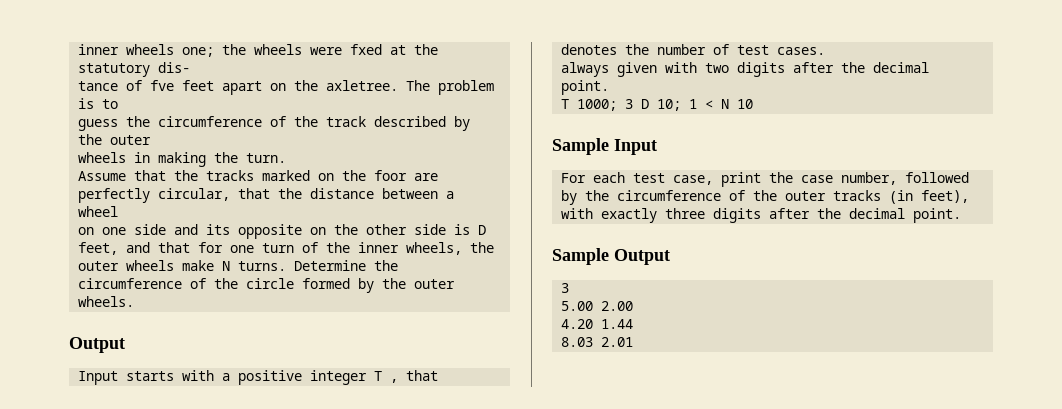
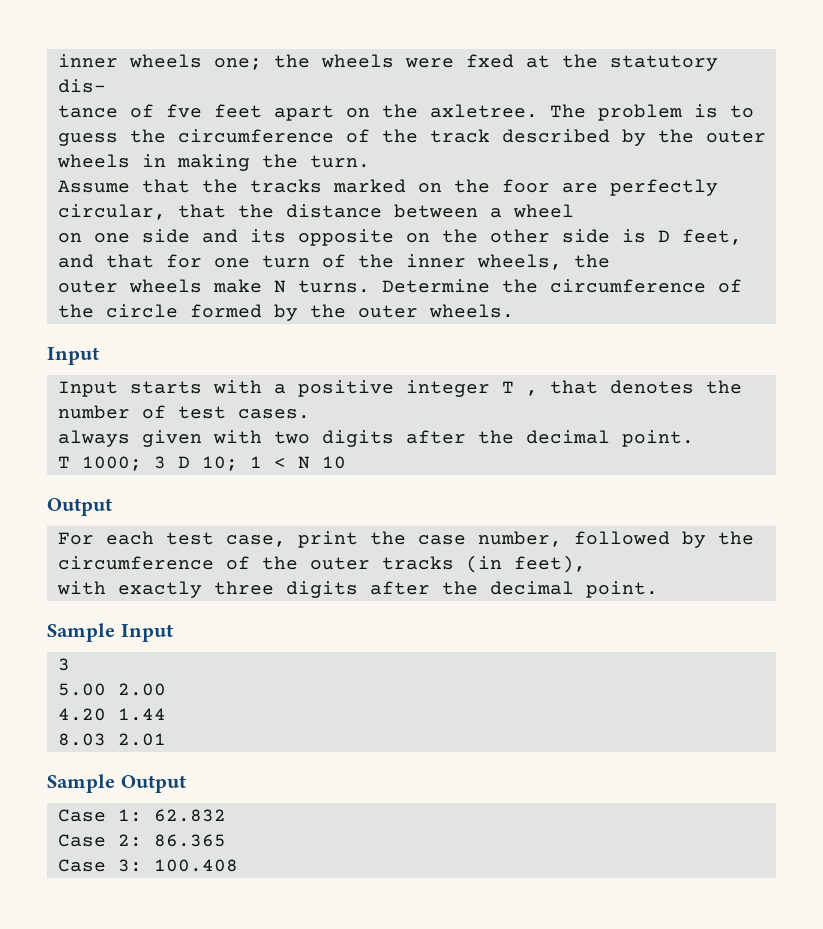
  Determine the circumference of the circle formed by the outer wheels.
- Output
+ Input
  T 1000; 3 D 10; 1 < N 10
- Sample Input
+ Output
- Sample Output
+ Sample Input
+ Sample Output
+ Case 1: 62.832
+ Case 2: 86.365
+ Case 3: 100.408

